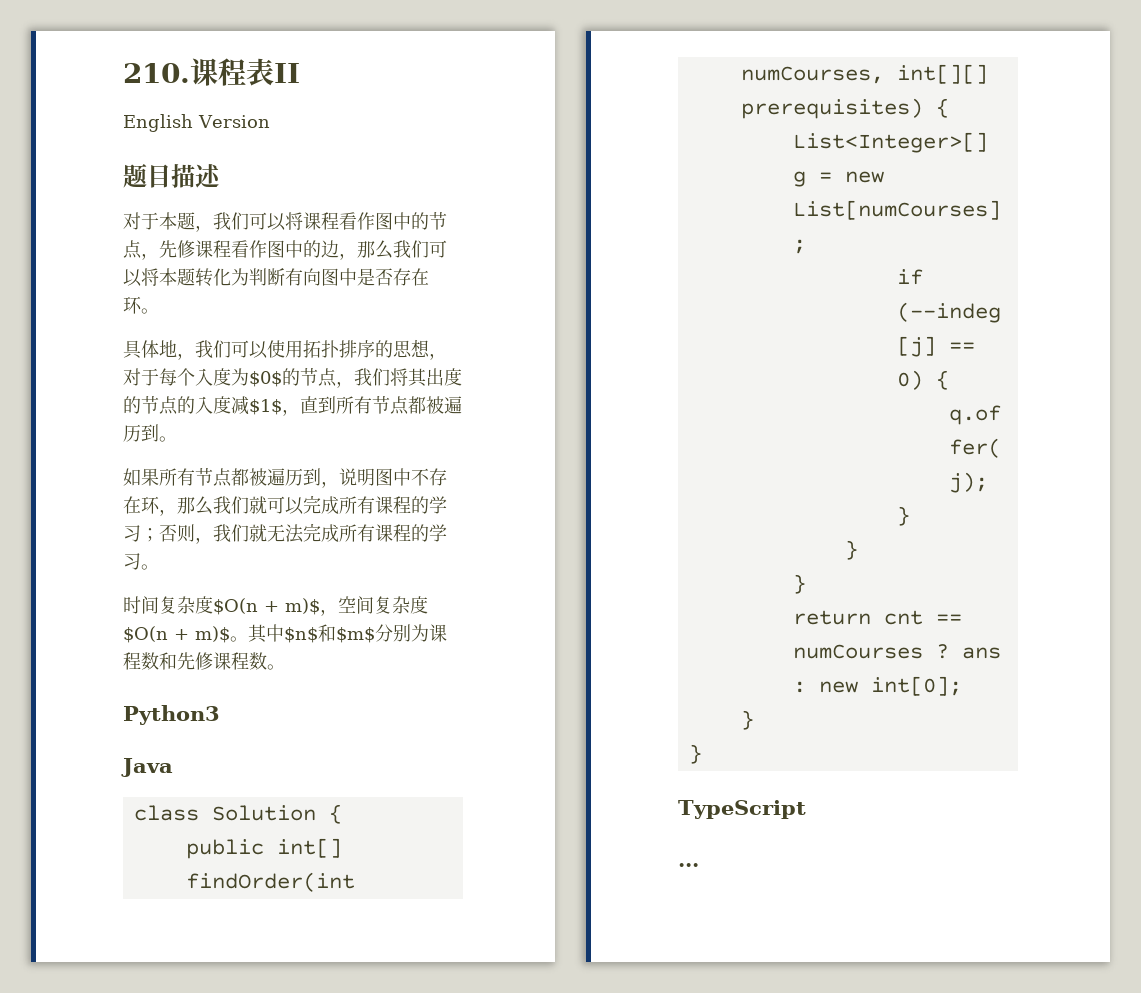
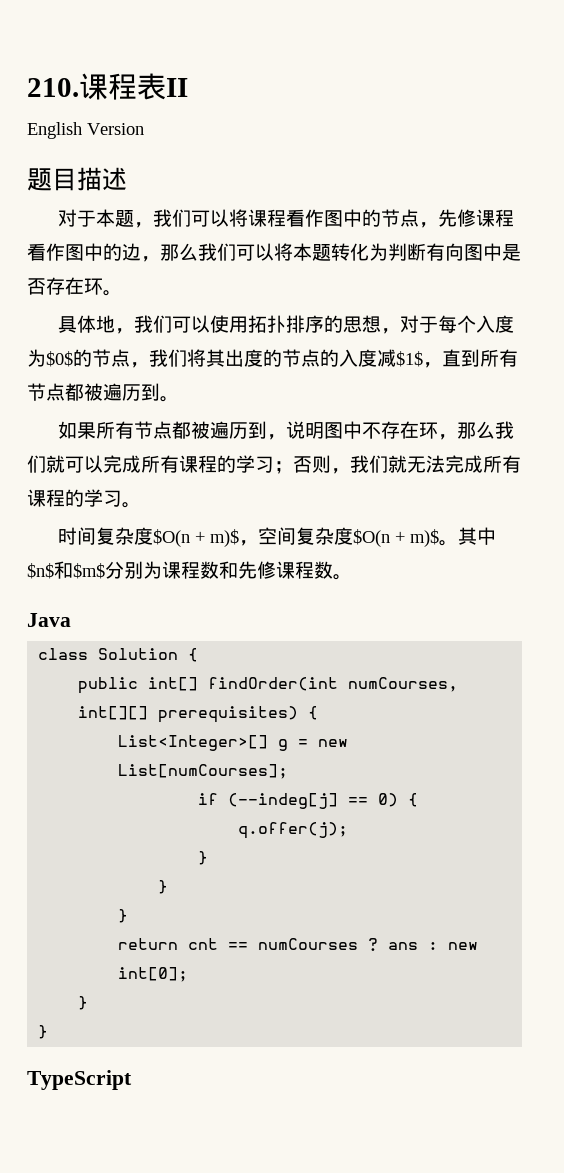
- Python3
- ...

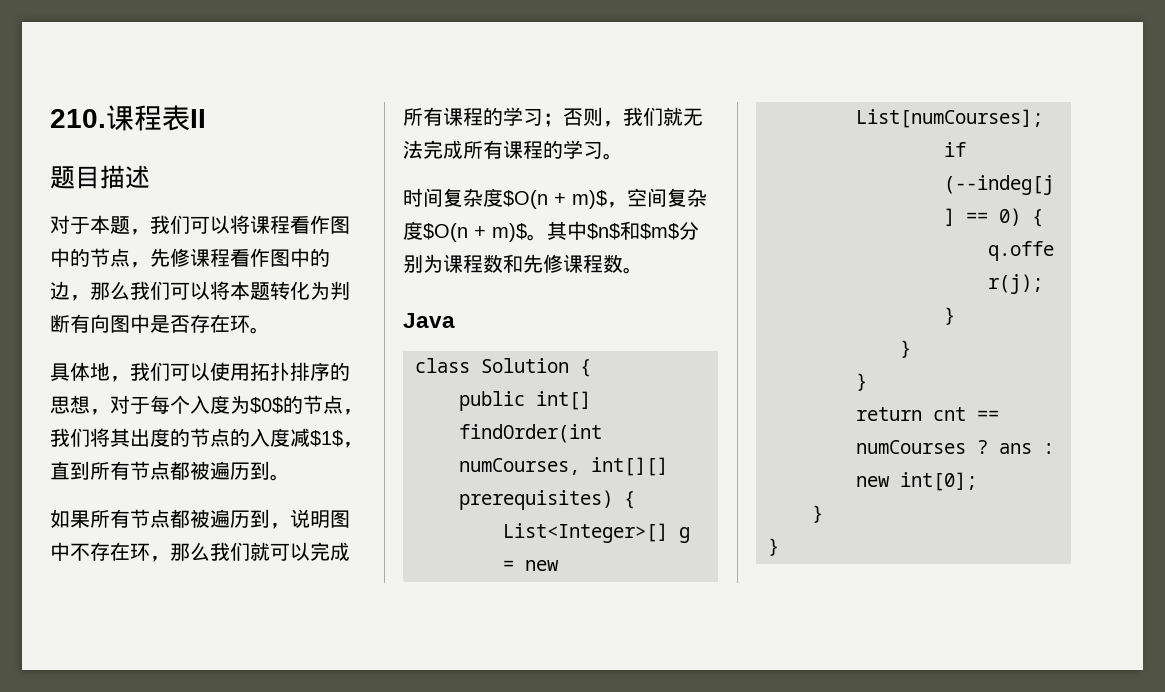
- English Version
- TypeScript

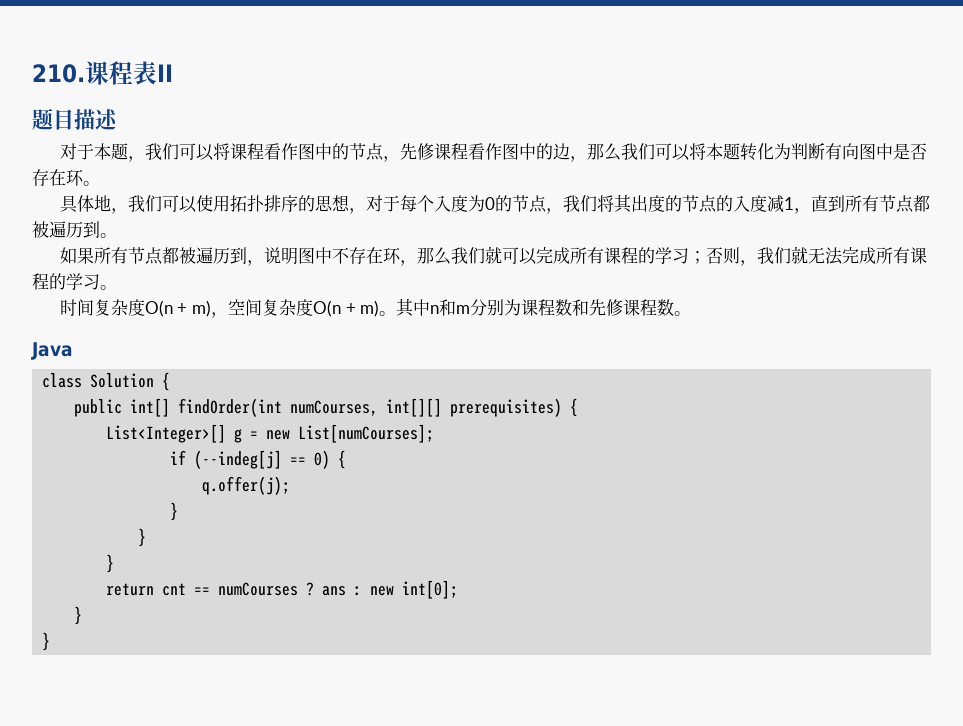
- 具体地，我们可以使用拓扑排序的思想，对于每个入度为$0$的节点，我们将其出度的节点的入度减$1$，直到所有节点都被遍历到。
+ 具体地，我们可以使用拓扑排序的思想，对于每个入度为0的节点，我们将其出度的节点的入度减1，直到所有节点都被遍历到。
- 时间复杂度$O(n + m)$，空间复杂度$O(n + m)$。其中$n$和$m$分别为课程数和先修课程数。
+ 时间复杂度O(n + m)，空间复杂度O(n + m)。其中n和m分别为课程数和先修课程数。

